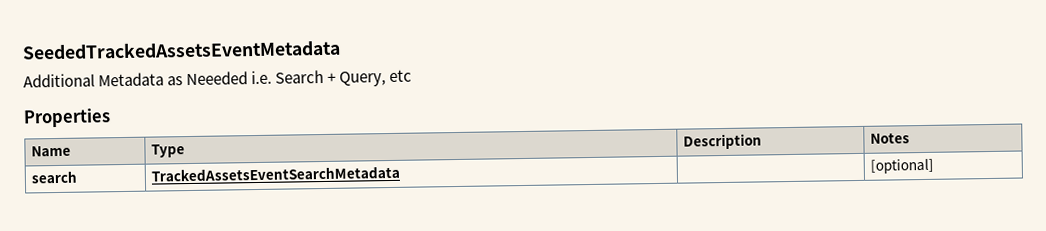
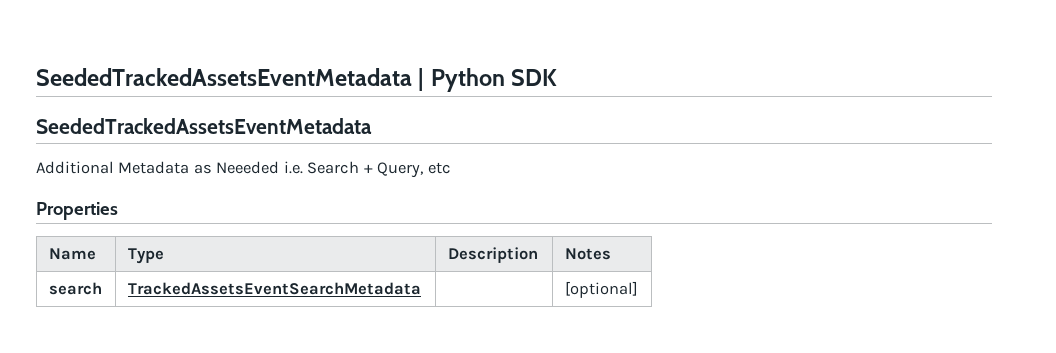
+ SeededTrackedAssetsEventMetadata | Python SDK

